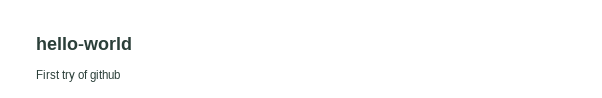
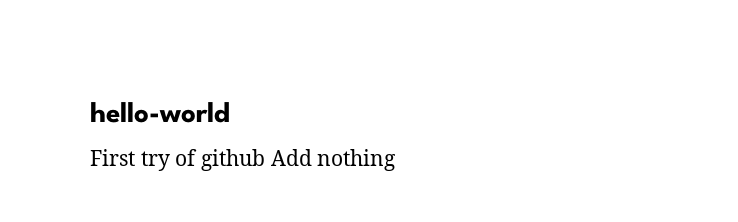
- First try of github
+ First try of github Add nothing

